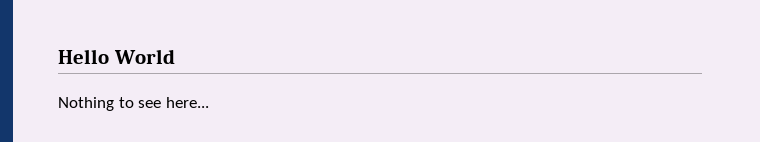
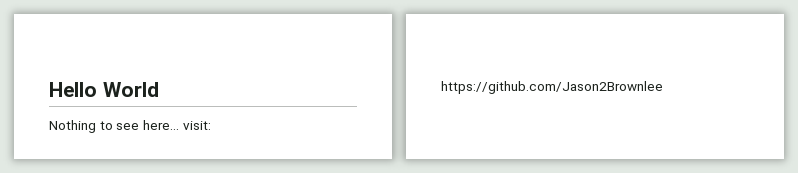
- Nothing to see here...
+ Nothing to see here... visit: https://github.com/Jason2Brownlee

